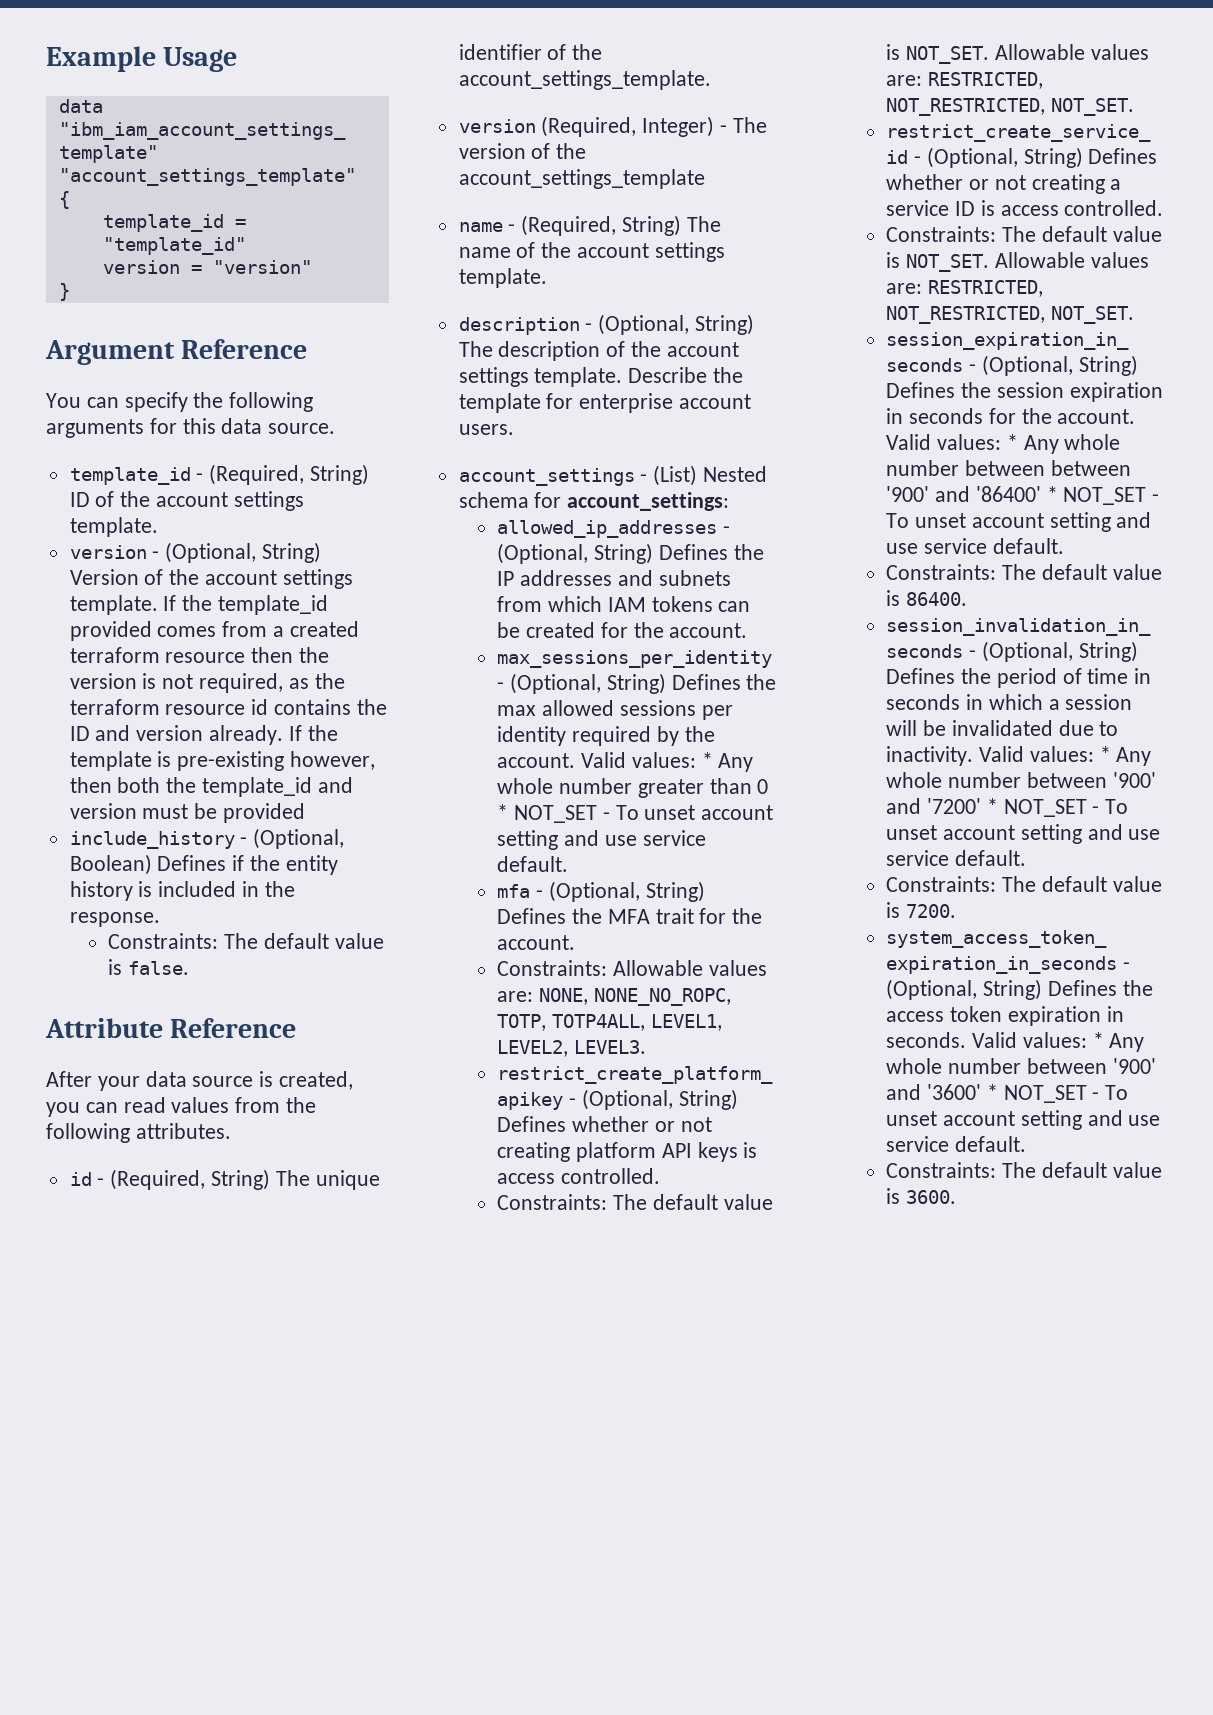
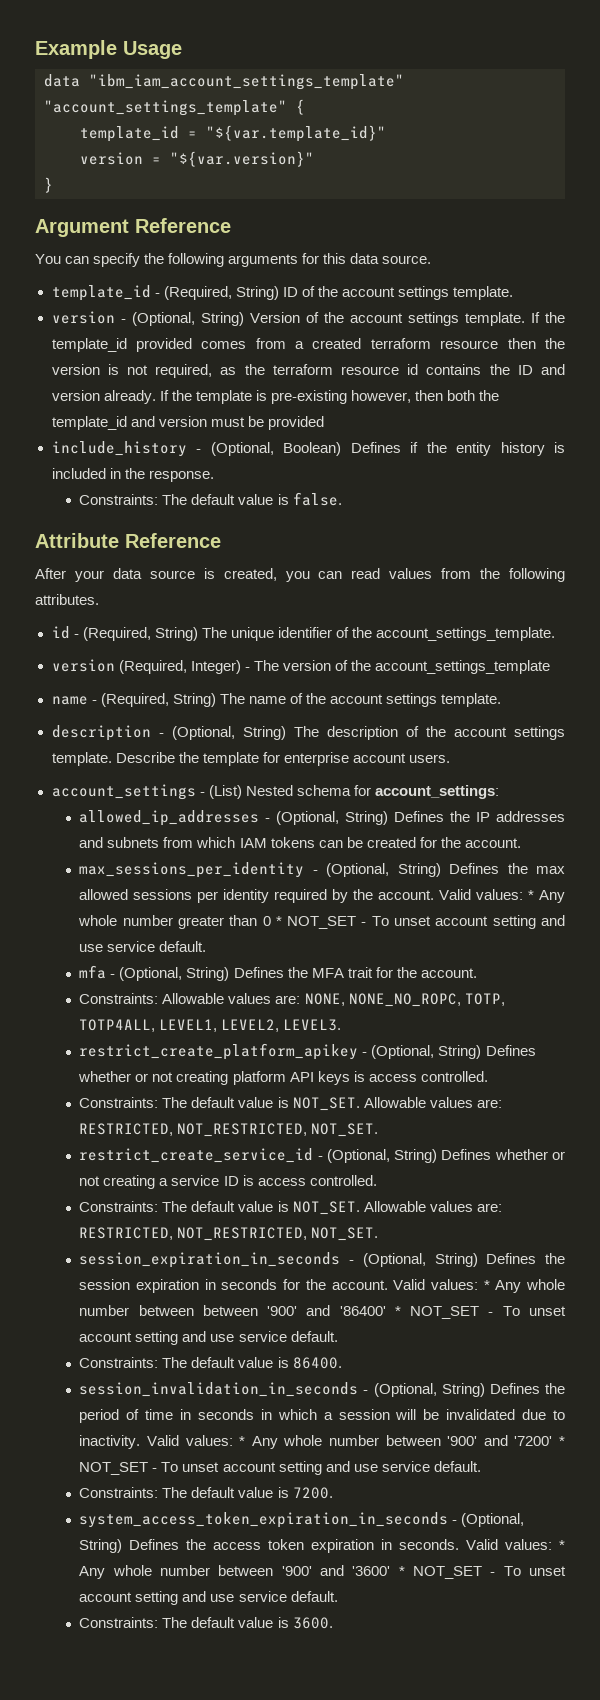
- template_id = "template_id"
+ template_id = "${var.template_id}"
- version = "version"
+ version = "${var.version}"

